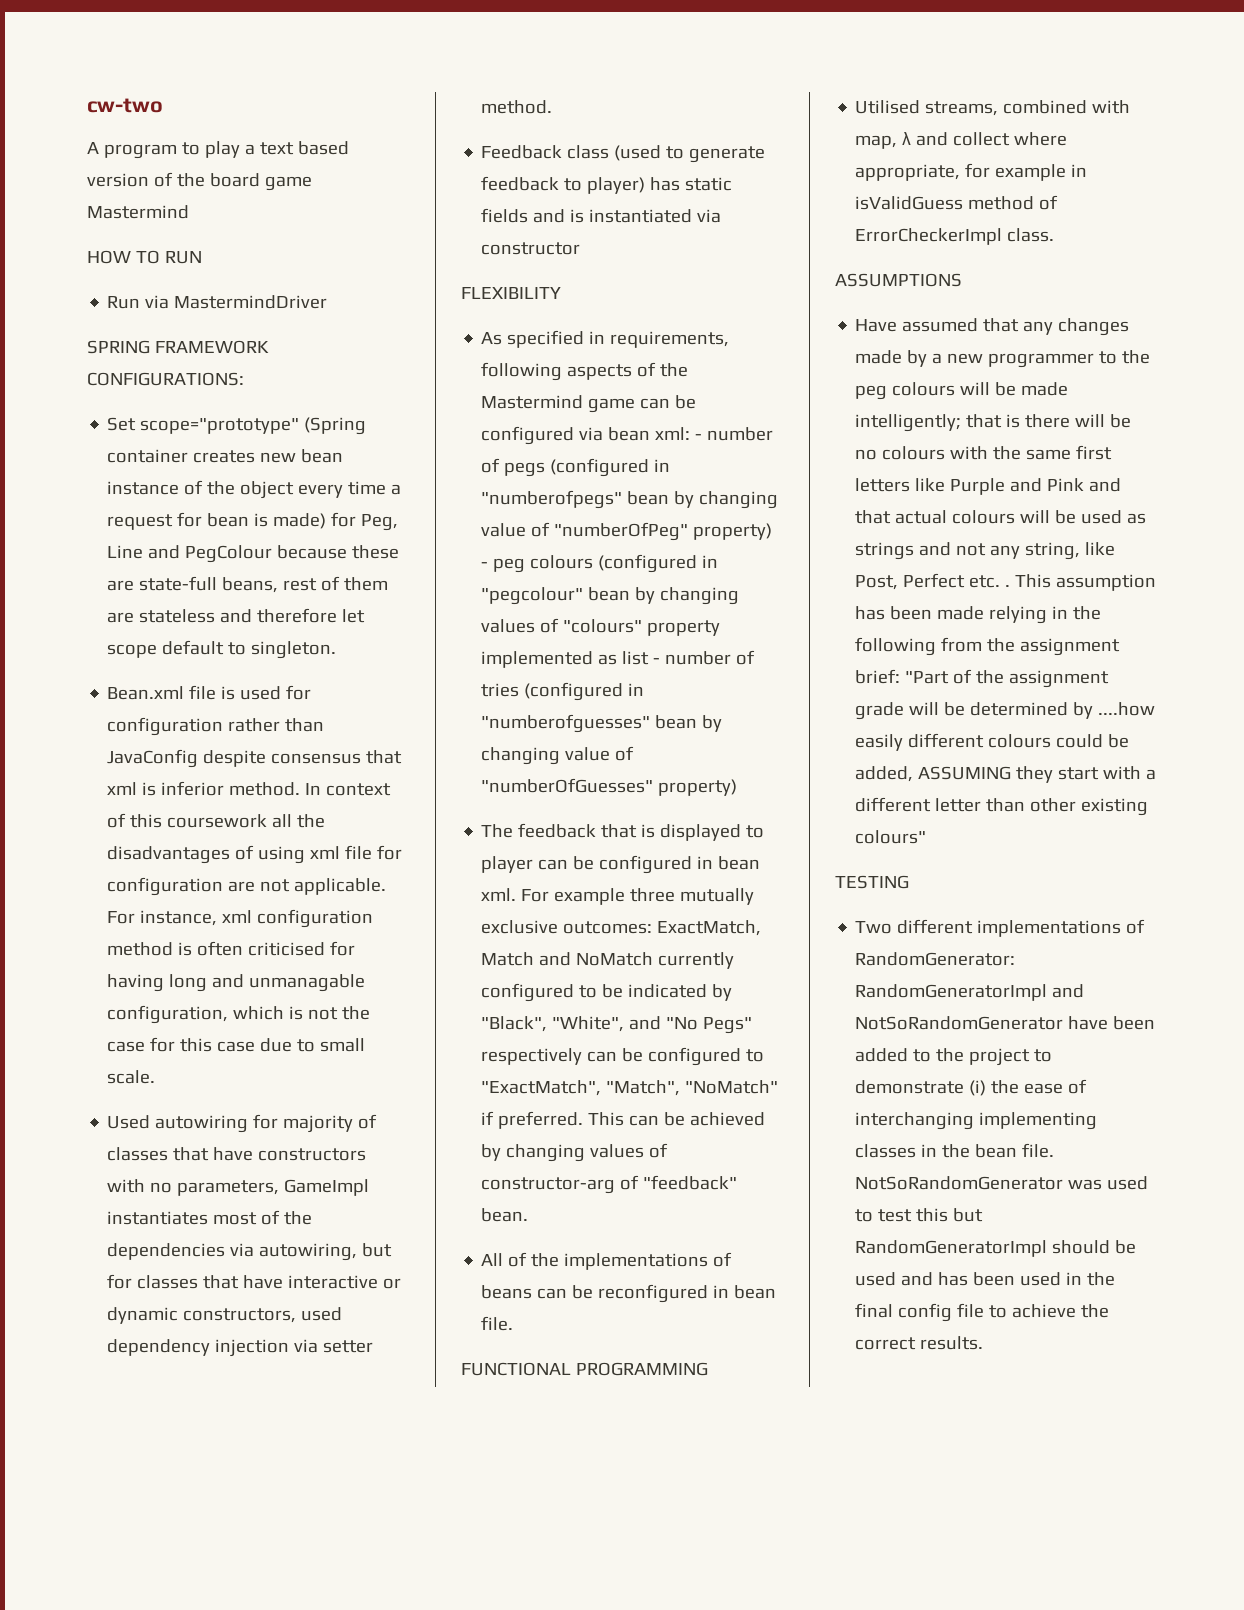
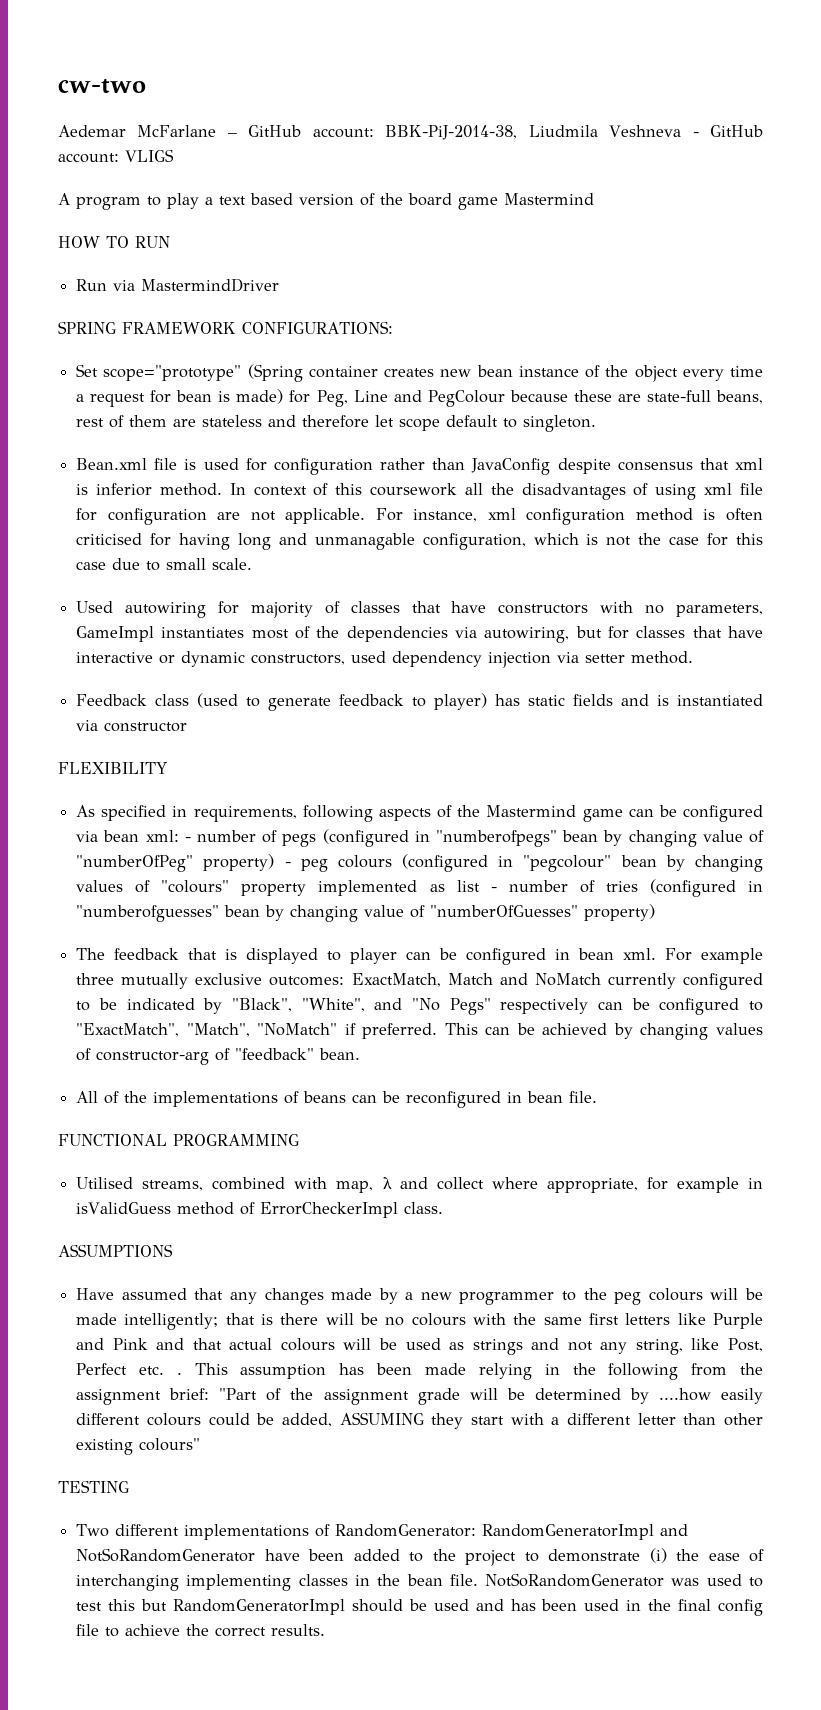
+ Aedemar McFarlane – GitHub account: BBK-PiJ-2014-38, Liudmila Veshneva - GitHub account: VLIGS

